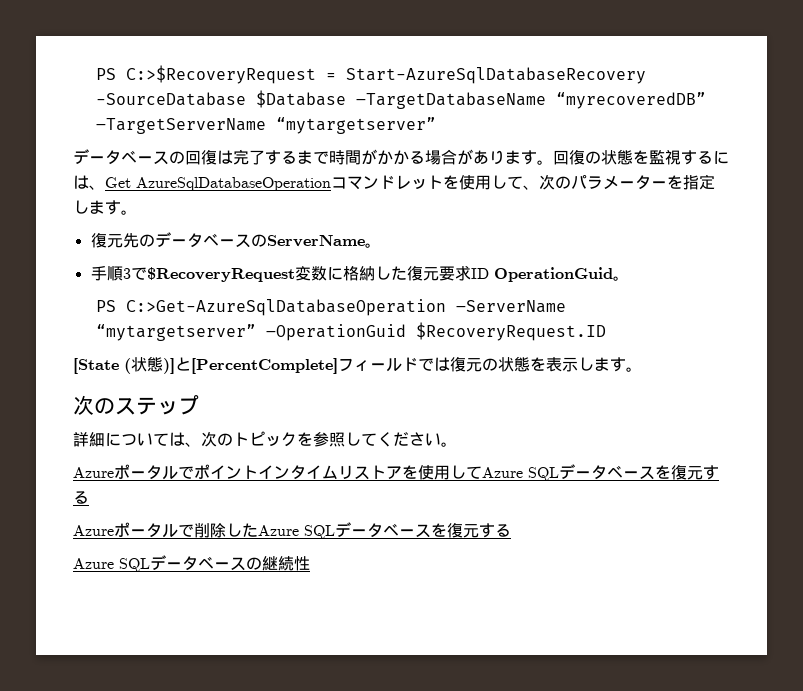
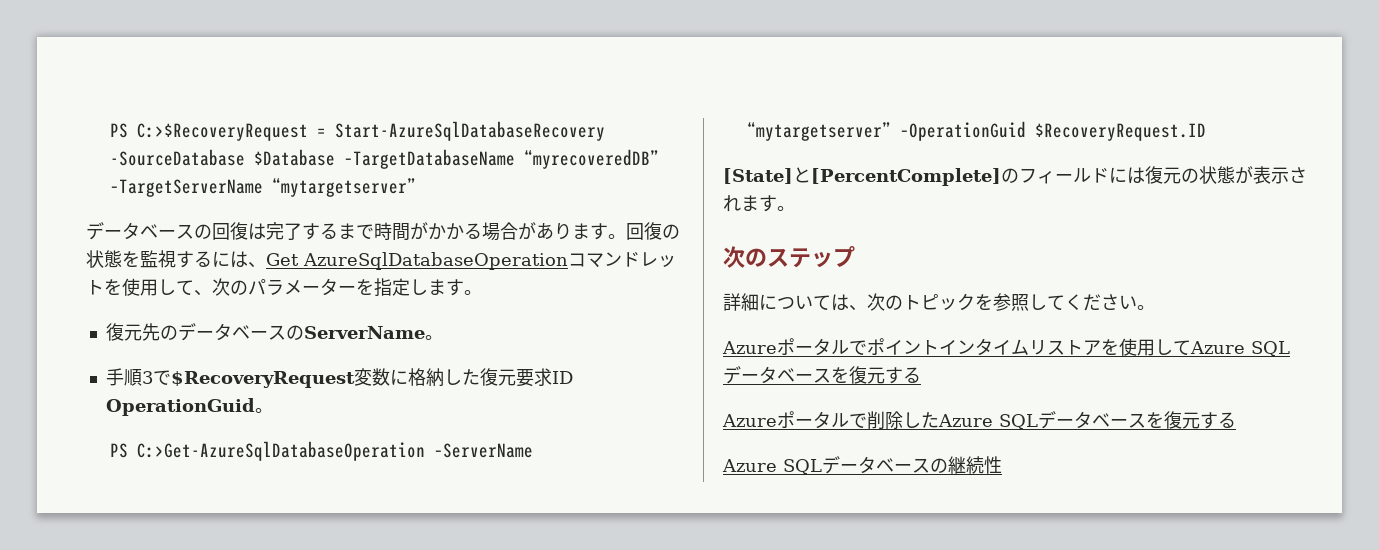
- [State (状態)]と[PercentComplete]フィールドでは復元の状態を表示します。
+ [State]と[PercentComplete]のフィールドには復元の状態が表示されます。

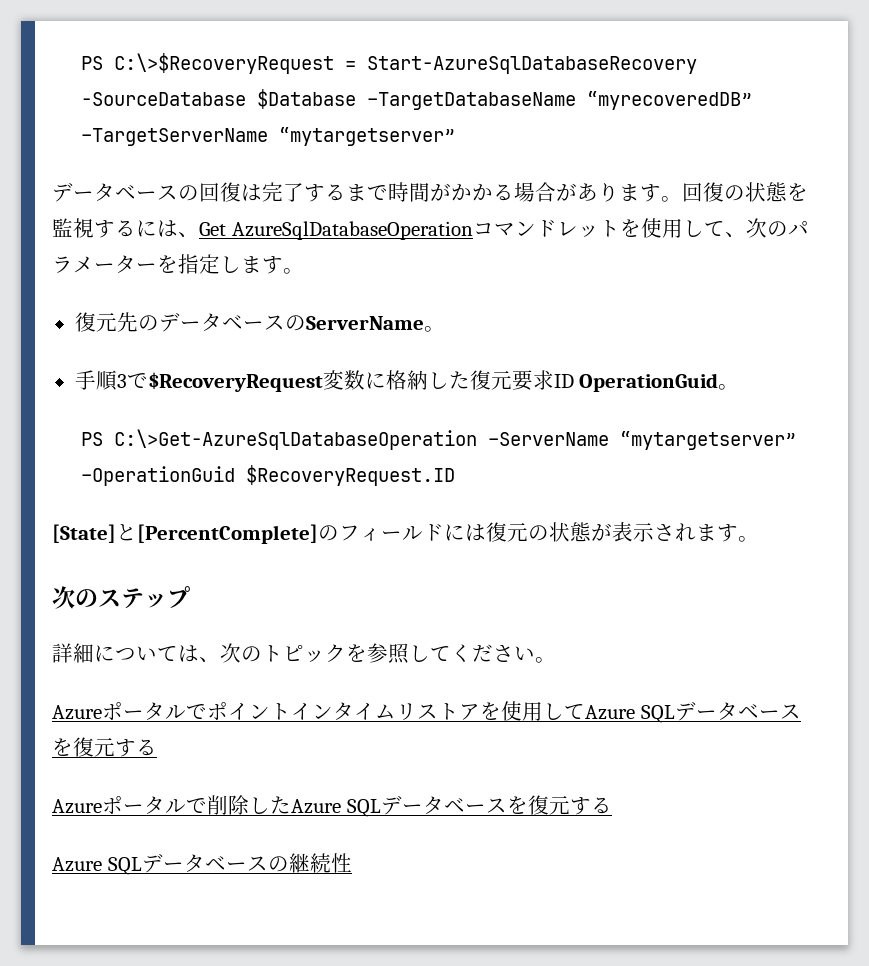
- PS C:>$RecoveryRequest = Start-AzureSqlDatabaseRecovery -SourceDatabase $Database –TargetDatabaseName “myrecoveredDB” –TargetServerName “mytargetserver”
+ PS C:\>$RecoveryRequest = Start-AzureSqlDatabaseRecovery -SourceDatabase $Database –TargetDatabaseName “myrecoveredDB” –TargetServerName “mytargetserver”
- PS C:>Get-AzureSqlDatabaseOperation –ServerName “mytargetserver” –OperationGuid $RecoveryRequest.ID
+ PS C:\>Get-AzureSqlDatabaseOperation –ServerName “mytargetserver” –OperationGuid $RecoveryRequest.ID

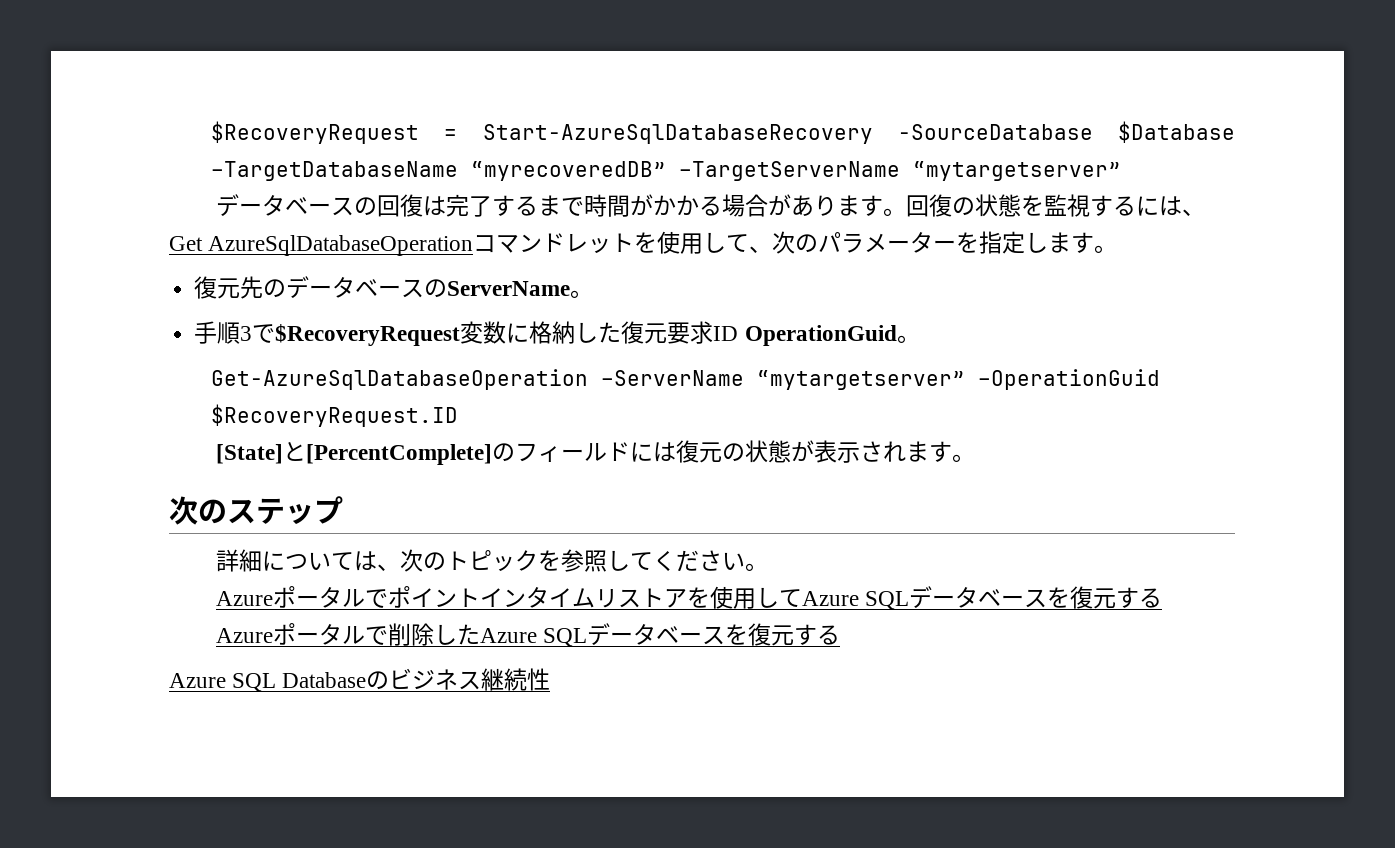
- PS C:\>$RecoveryRequest = Start-AzureSqlDatabaseRecovery -SourceDatabase $Database –TargetDatabaseName “myrecoveredDB” –TargetServerName “mytargetserver”
+ $RecoveryRequest = Start-AzureSqlDatabaseRecovery -SourceDatabase $Database –TargetDatabaseName “myrecoveredDB” –TargetServerName “mytargetserver”
- PS C:\>Get-AzureSqlDatabaseOperation –ServerName “mytargetserver” –OperationGuid $RecoveryRequest.ID
+ Get-AzureSqlDatabaseOperation –ServerName “mytargetserver” –OperationGuid $RecoveryRequest.ID
- Azure SQLデータベースの継続性
+ Azure SQL Databaseのビジネス継続性

